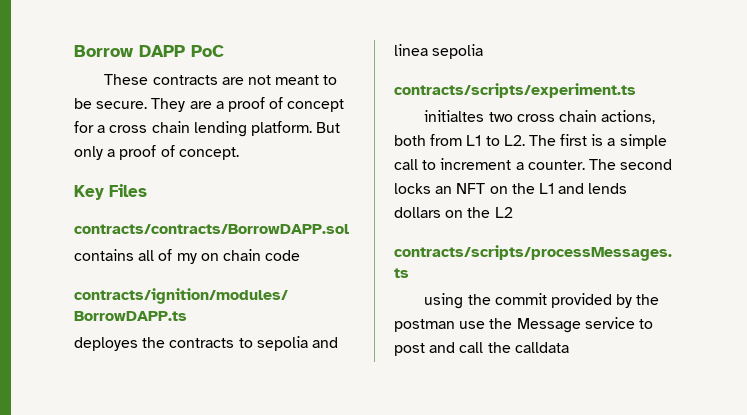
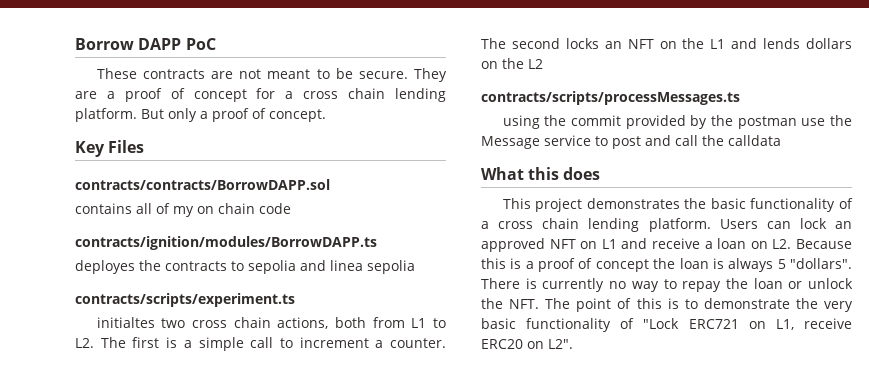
+ What this does
+ This project demonstrates the basic functionality of a cross chain lending platform. Users can lock an approved NFT on L1 and receive a loan on L2. Because this is a proof of concept the loan is always 5 "dollars". There is currently no way to repay the loan or unlock the NFT. The point of this is to demonstrate the very basic functionality of "Lock ERC721 on L1, receive ERC20 on L2".

